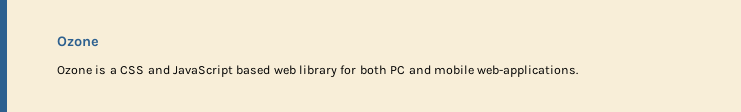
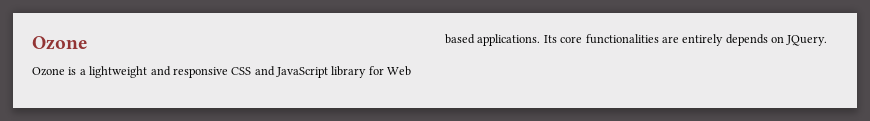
- Ozone is a CSS and JavaScript based web library for both PC and mobile web-applications.
+ Ozone is a lightweight and responsive CSS and JavaScript library for Web based applications. Its core functionalities are entirely depends on JQuery.

